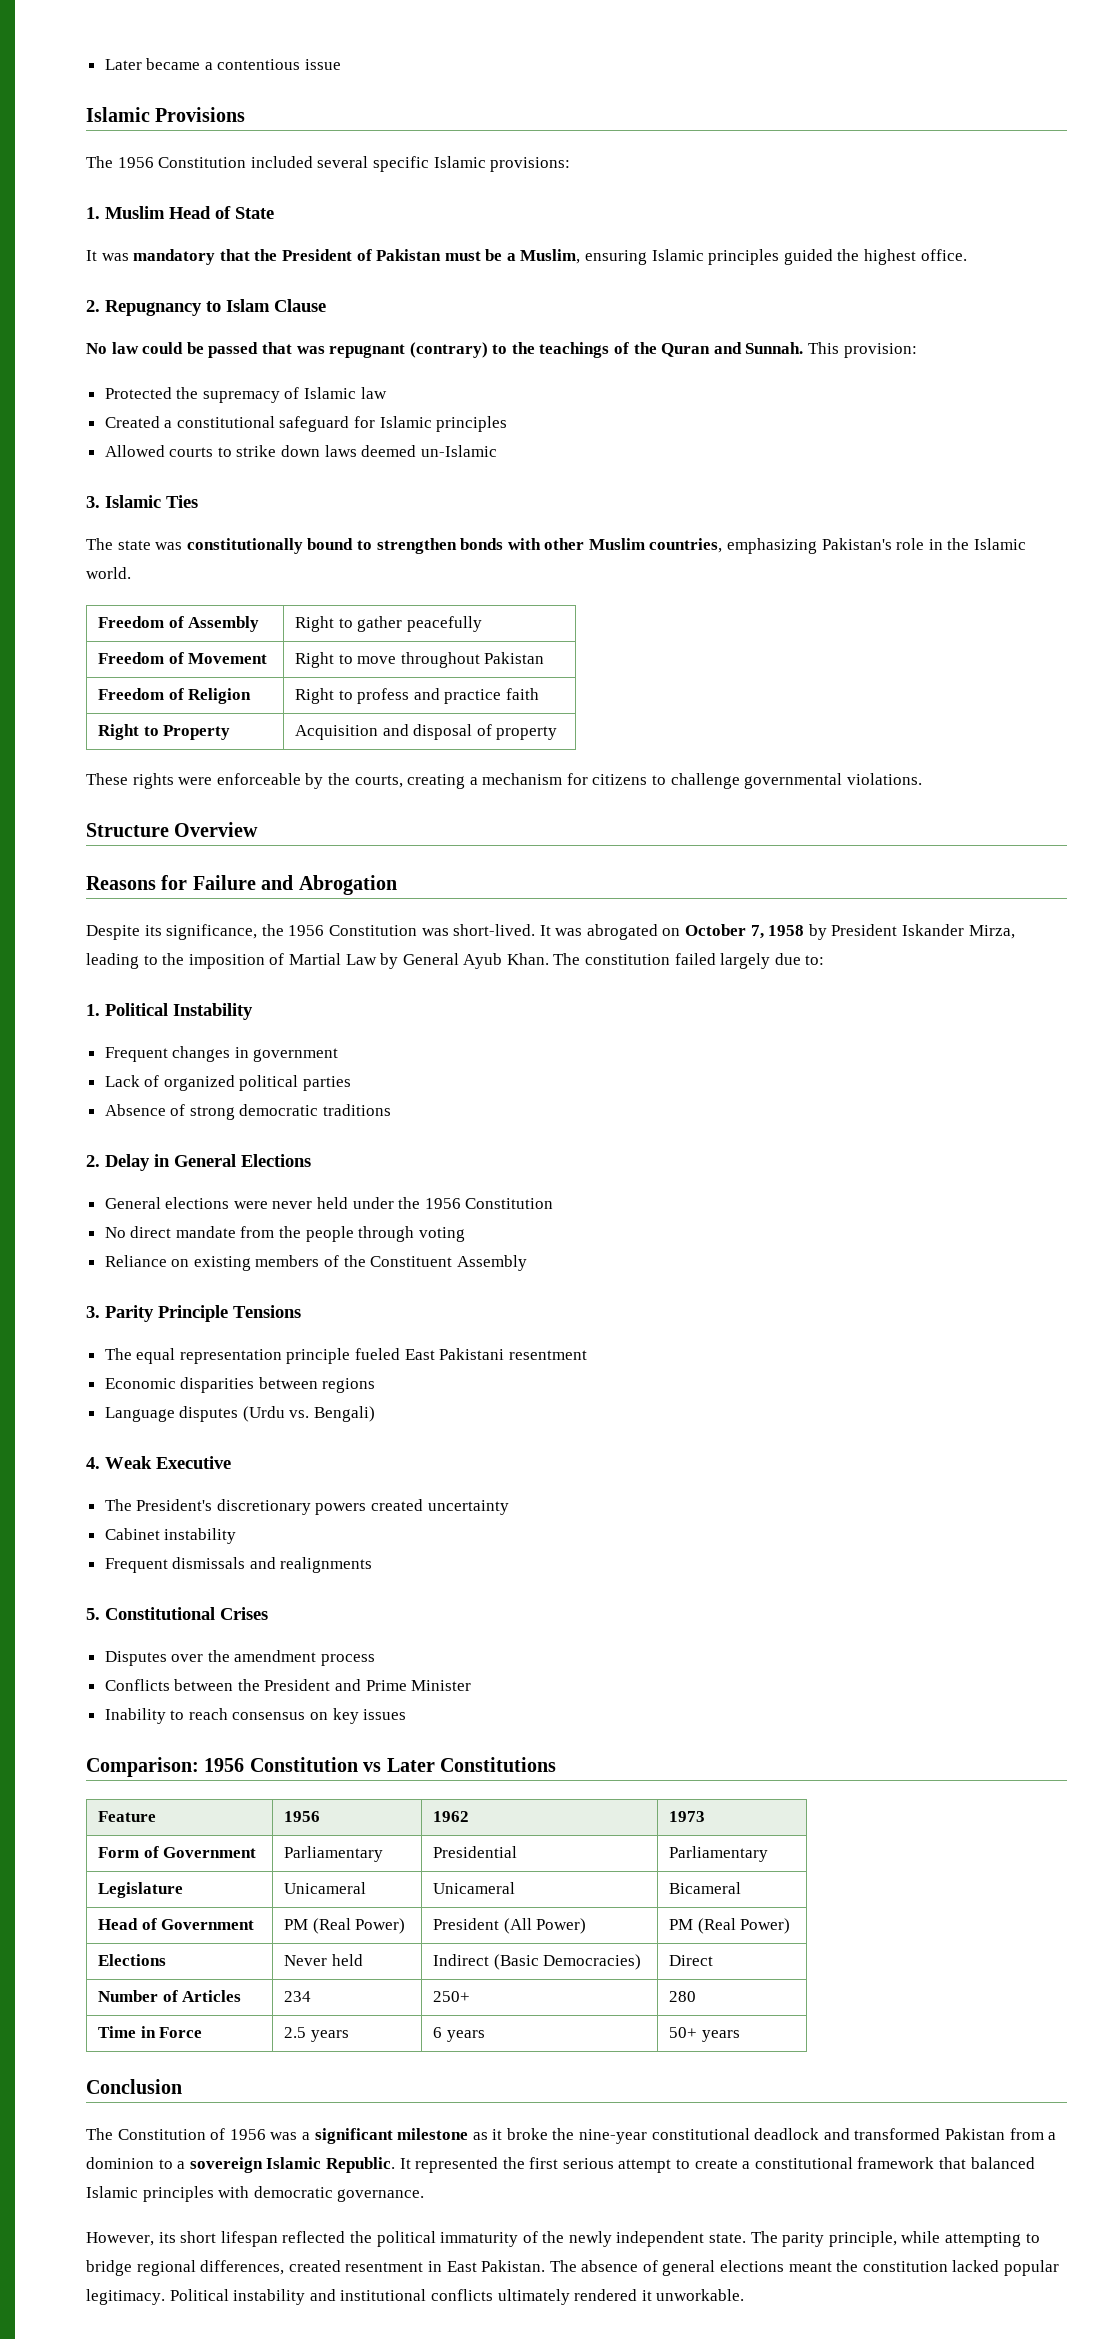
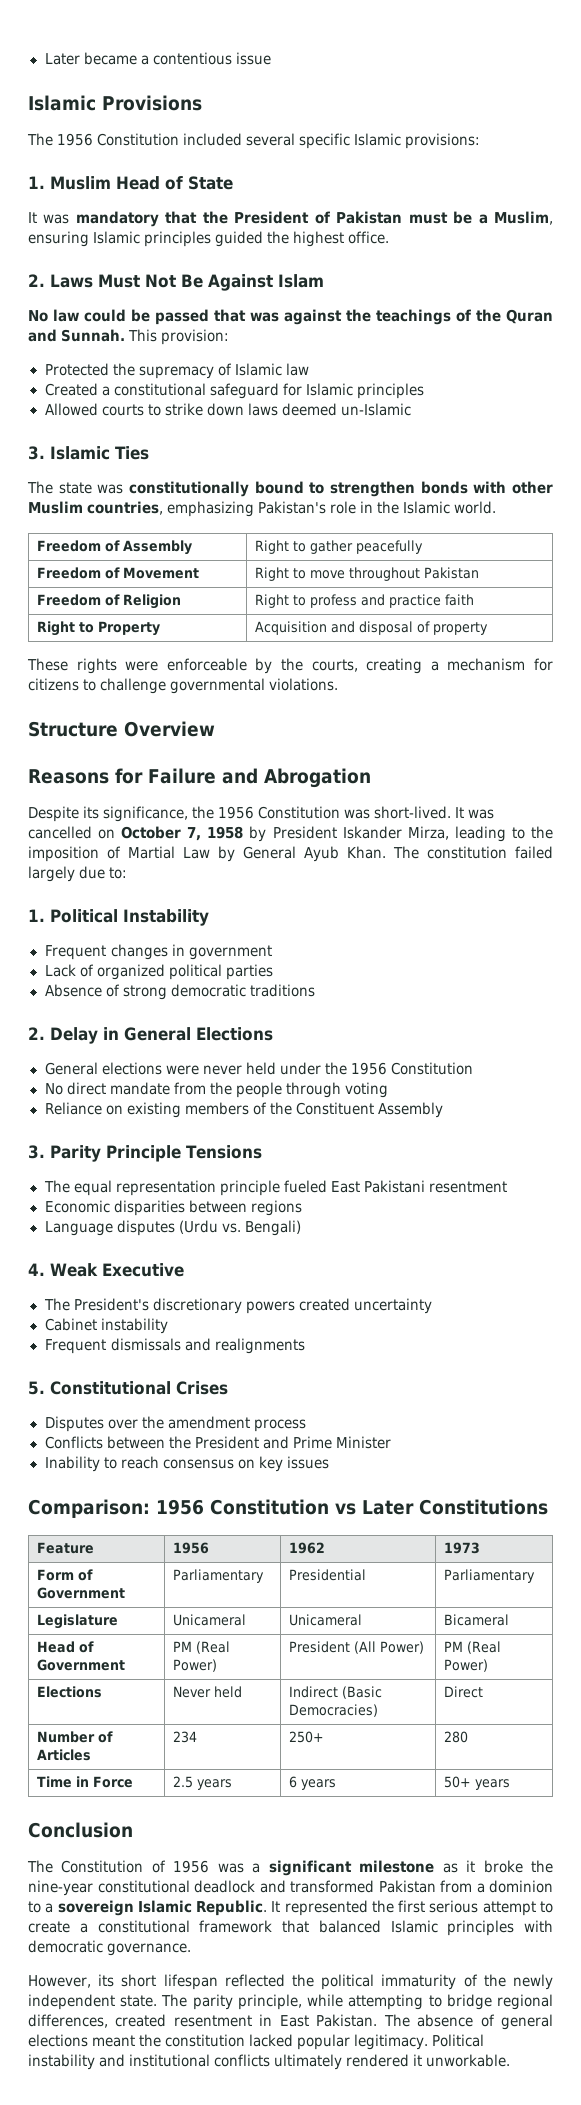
- 2. Repugnancy to Islam Clause
+ 2. Laws Must Not Be Against Islam
- No law could be passed that was repugnant (contrary) to the teachings of the Quran and Sunnah.
+ No law could be passed that was against the teachings of the Quran and Sunnah.
- It was abrogated on October 7, 1958 by President Iskander Mirza, leading to the imposition of Martial Law by General Ayub Khan.
+ It was cancelled on October 7, 1958 by President Iskander Mirza, leading to the imposition of Martial Law by General Ayub Khan.

